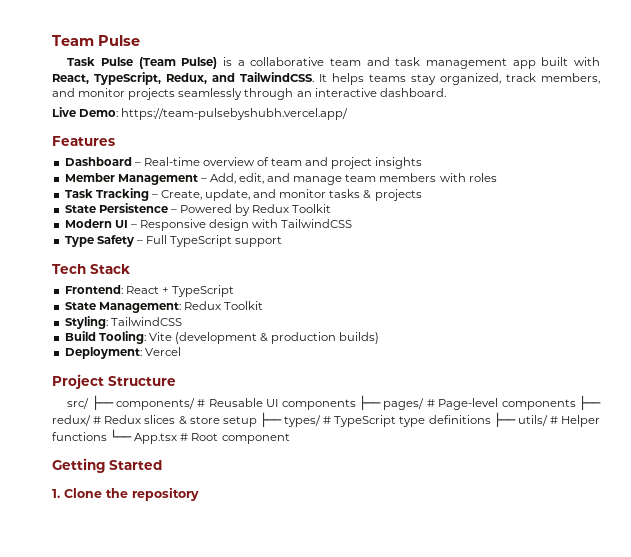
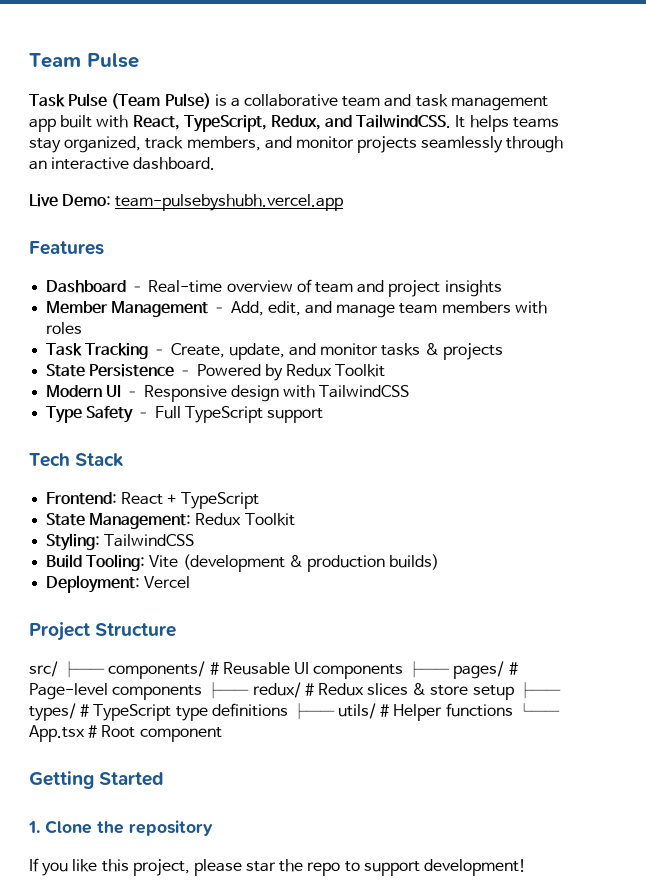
- Live Demo: https://team-pulsebyshubh.vercel.app/
+ Live Demo: team-pulsebyshubh.vercel.app
+ If you like this project, please star the repo to support development!

